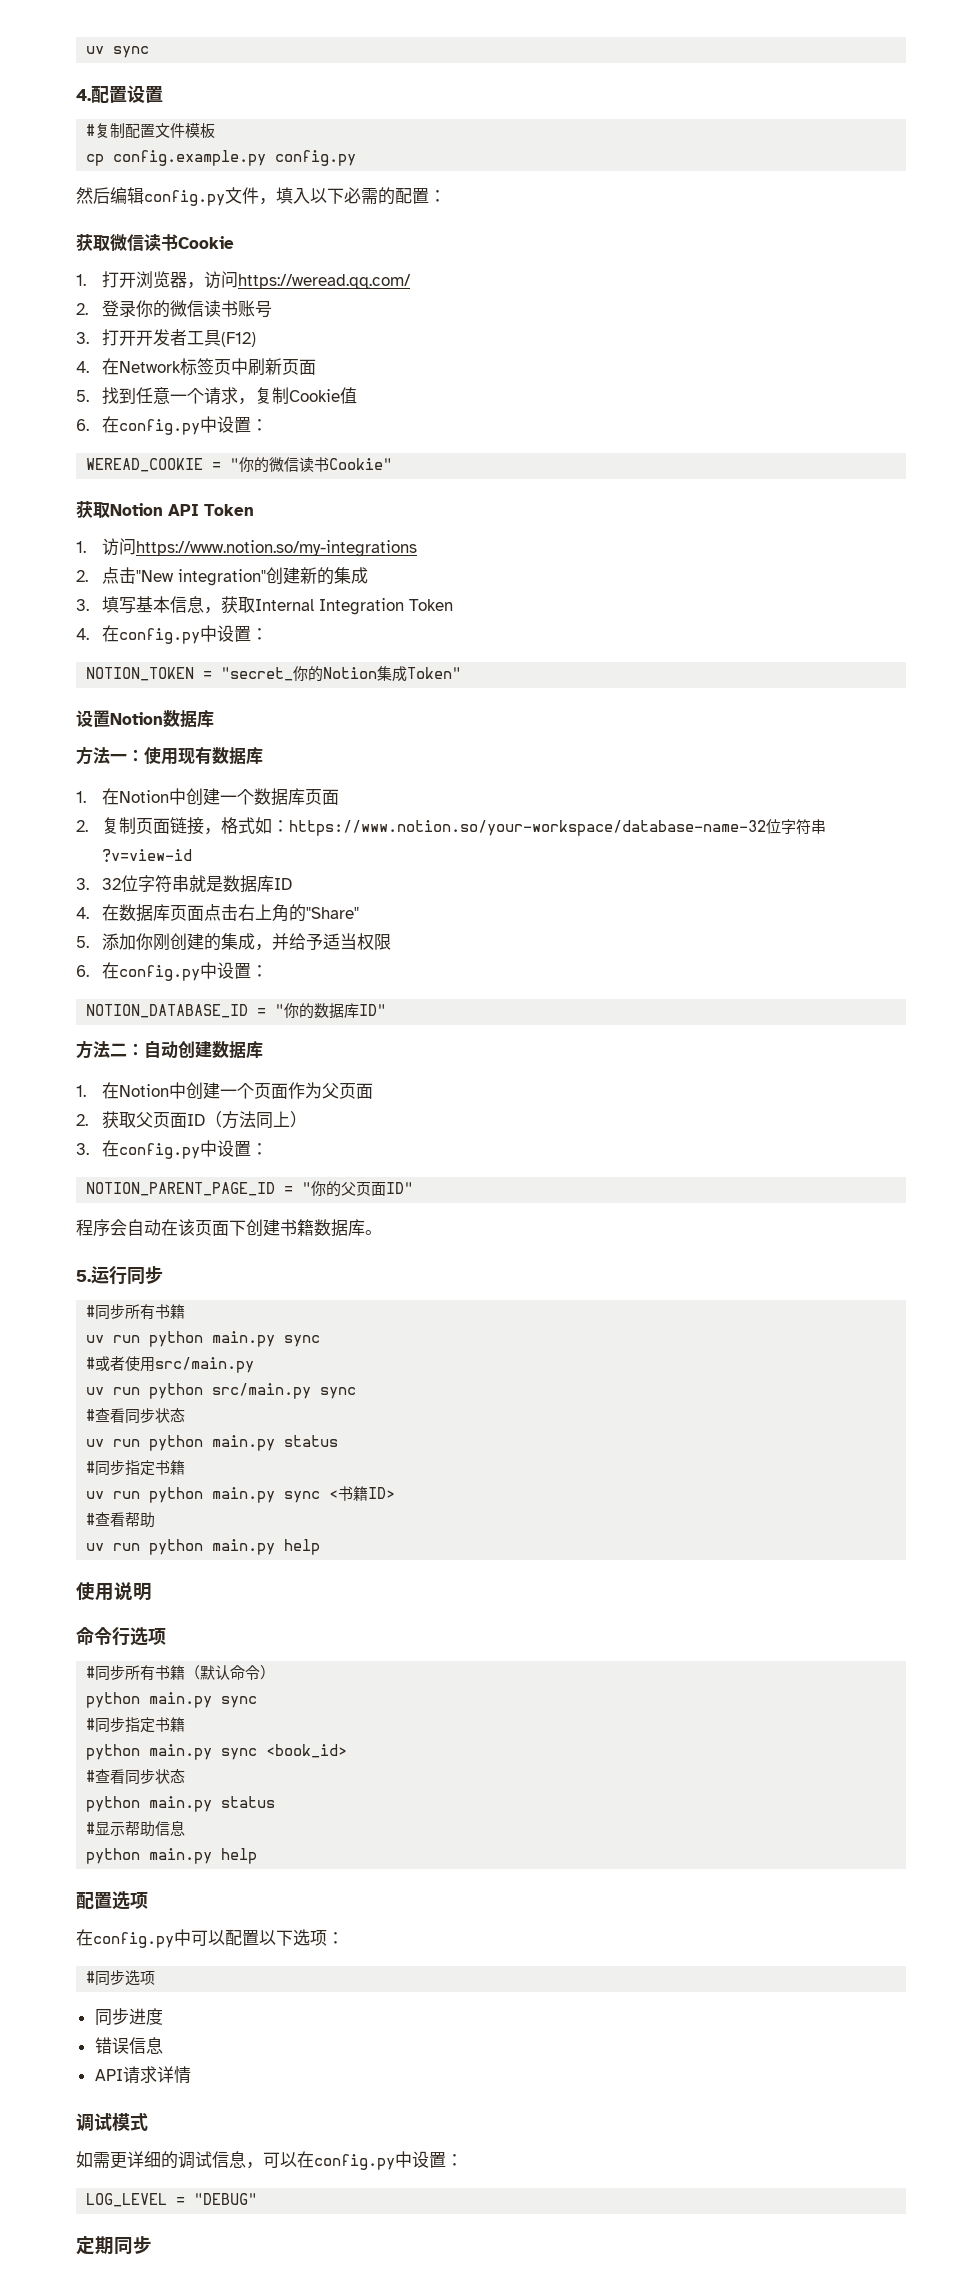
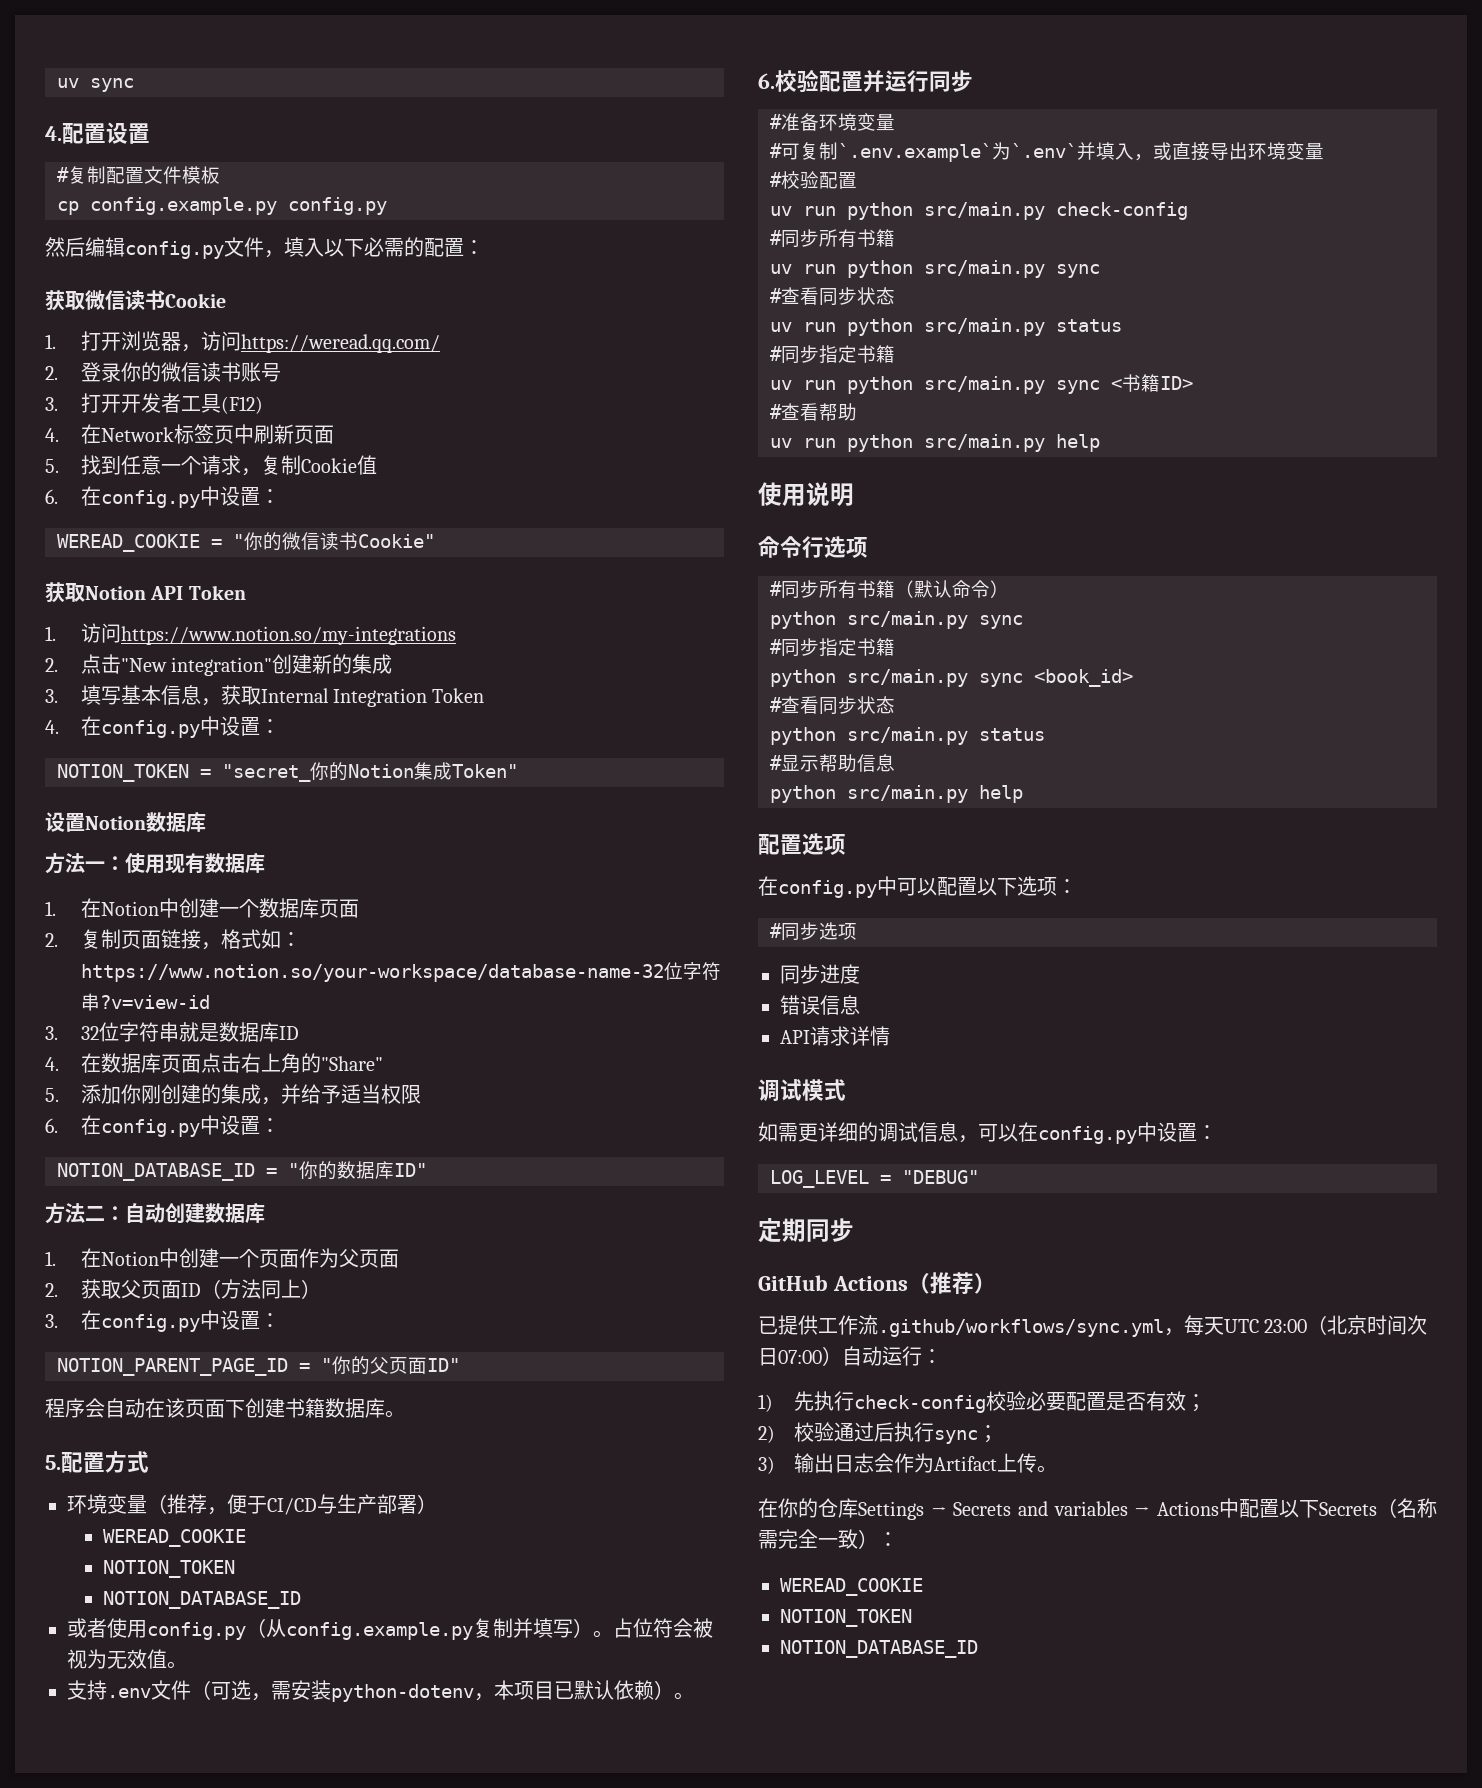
- 5.运行同步
+ 5.配置方式
+ 环境变量（推荐，便于CI/CD与生产部署）
+ WEREAD_COOKIE
+ NOTION_TOKEN
+ NOTION_DATABASE_ID
+ 或者使用config.py（从config.example.py复制并填写）。占位符会被视为无效值。
+ 支持.env文件（可选，需安装python-dotenv，本项目已默认依赖）。
+ 6.校验配置并运行同步
+ #准备环境变量
+ #可复制`.env.example`为`.env`并填入，或直接导出环境变量
+ #校验配置
+ uv run python src/main.py check-config
  #同步所有书籍
- uv run python main.py sync
- #或者使用src/main.py
- uv run python main.py status
+ uv run python src/main.py status
- uv run python main.py sync <书籍ID>
+ uv run python src/main.py sync <书籍ID>
- uv run python main.py help
+ uv run python src/main.py help
  #同步所有书籍（默认命令）
- python main.py sync
+ python src/main.py sync
- python main.py sync <book_id>
+ python src/main.py sync <book_id>
  #查看同步状态
- python main.py status
+ python src/main.py status
  #显示帮助信息
- python main.py help
+ python src/main.py help
+ GitHub Actions（推荐）
+ 已提供工作流.github/workflows/sync.yml，每天UTC 23:00（北京时间次日07:00）自动运行：
+ 1)先执行check-config校验必要配置是否有效；
+ 2)校验通过后执行sync；
+ 3)输出日志会作为Artifact上传。
+ 在你的仓库Settings → Secrets and variables → Actions中配置以下Secrets（名称需完全一致）：
+ WEREAD_COOKIE
+ NOTION_TOKEN
+ NOTION_DATABASE_ID

